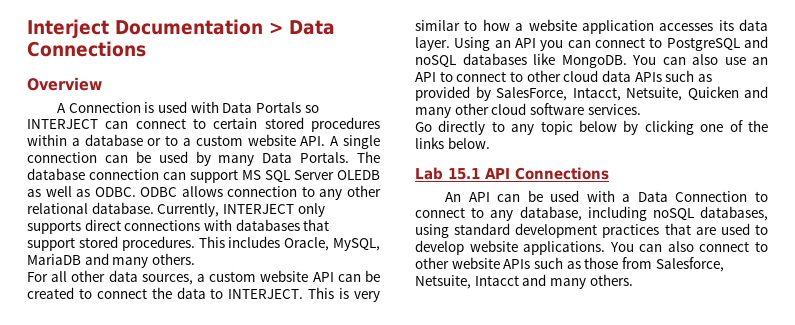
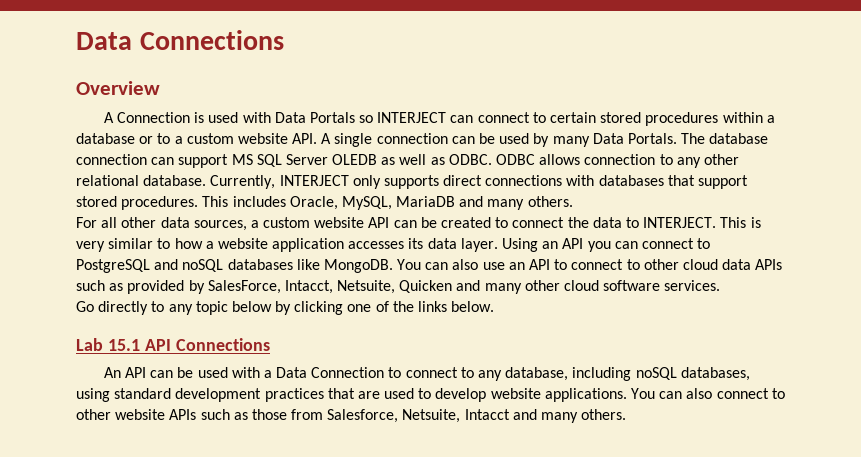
- Interject Documentation > Data Connections
+ Data Connections

